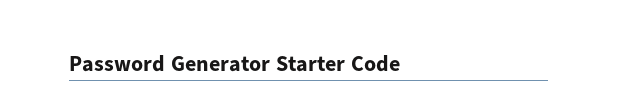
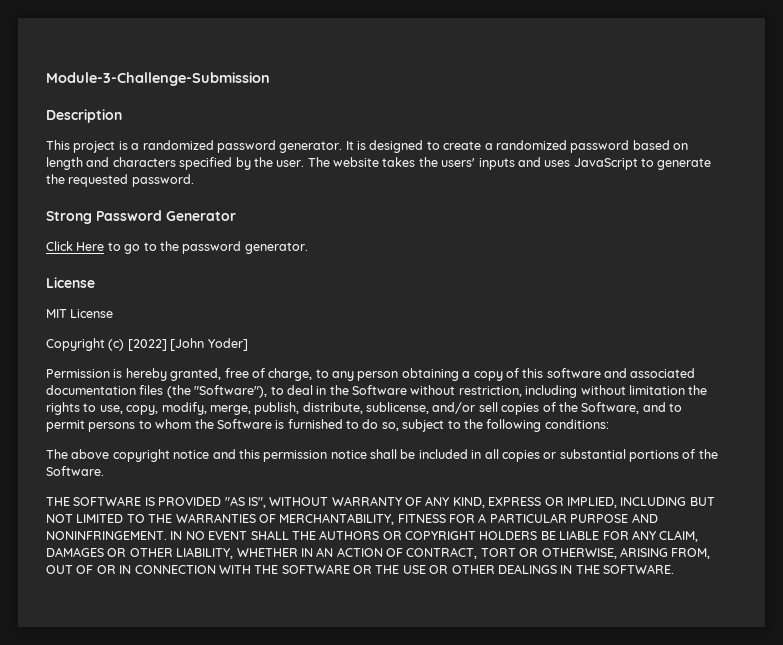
- Password Generator Starter Code
+ Module-3-Challenge-Submission
+ Description
+ This project is a randomized password generator. It is designed to create a randomized password based on length and characters specified by the user. The website takes the users' inputs and uses JavaScript to generate the requested password.
+ Strong Password Generator
+ Click Here to go to the password generator.
+ License
+ MIT License
+ Copyright (c) [2022] [John Yoder]
+ Permission is hereby granted, free of charge, to any person obtaining a copy of this software and associated documentation files (the "Software"), to deal in the Software without restriction, including without limitation the rights to use, copy, modify, merge, publish, distribute, sublicense, and/or sell copies of the Software, and to permit persons to whom the Software is furnished to do so, subject to the following conditions:
+ The above copyright notice and this permission notice shall be included in all copies or substantial portions of the Software.
+ THE SOFTWARE IS PROVIDED "AS IS", WITHOUT WARRANTY OF ANY KIND, EXPRESS OR IMPLIED, INCLUDING BUT NOT LIMITED TO THE WARRANTIES OF MERCHANTABILITY, FITNESS FOR A PARTICULAR PURPOSE AND NONINFRINGEMENT. IN NO EVENT SHALL THE AUTHORS OR COPYRIGHT HOLDERS BE LIABLE FOR ANY CLAIM, DAMAGES OR OTHER LIABILITY, WHETHER IN AN ACTION OF CONTRACT, TORT OR OTHERWISE, ARISING FROM, OUT OF OR IN CONNECTION WITH THE SOFTWARE OR THE USE OR OTHER DEALINGS IN THE SOFTWARE.

